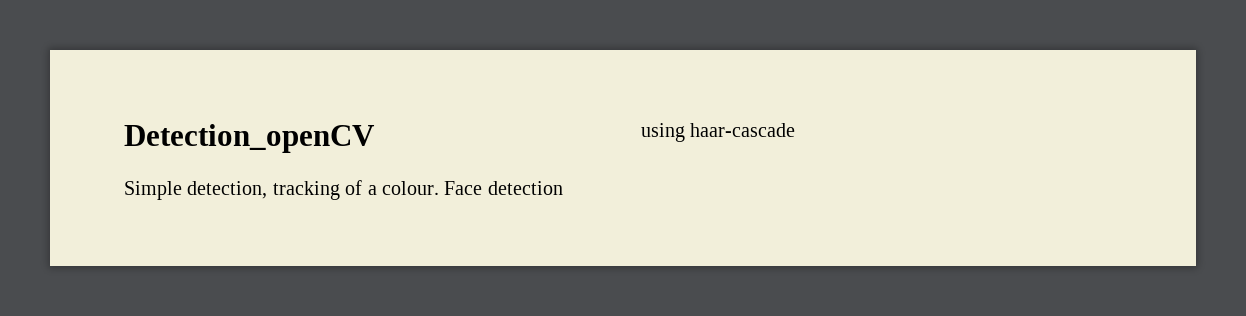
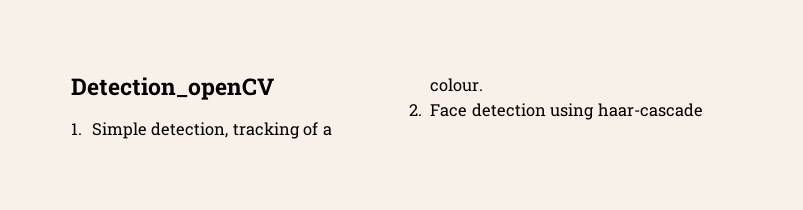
- Simple detection, tracking of a colour. Face detection using haar-cascade
+ 1. Simple detection, tracking of a colour.
+ 2. Face detection using haar-cascade

